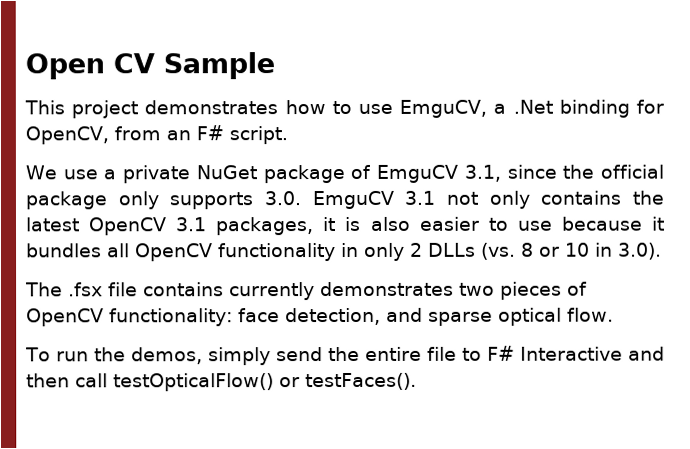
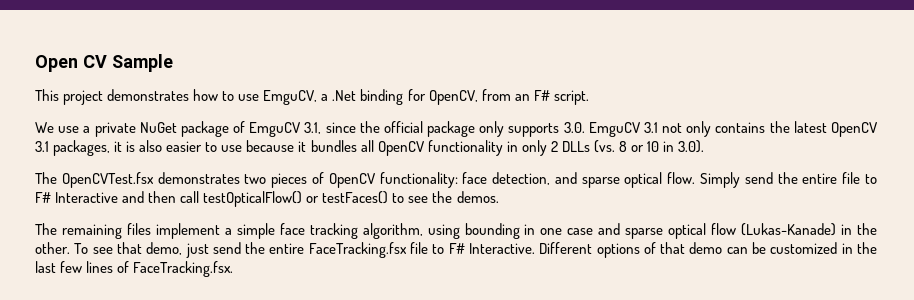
- The .fsx file contains currently demonstrates two pieces of OpenCV functionality: face detection, and sparse optical flow.
- To run the demos, simply send the entire file to F# Interactive and then call testOpticalFlow() or testFaces().
+ The OpenCVTest.fsx demonstrates two pieces of OpenCV functionality: face detection, and sparse optical flow. Simply send the entire file to F# Interactive and then call testOpticalFlow() or testFaces() to see the demos.
+ The remaining files implement a simple face tracking algorithm, using bounding in one case and sparse optical flow (Lukas-Kanade) in the other. To see that demo, just send the entire FaceTracking.fsx file to F# Interactive. Different options of that demo can be customized in the last few lines of FaceTracking.fsx.

